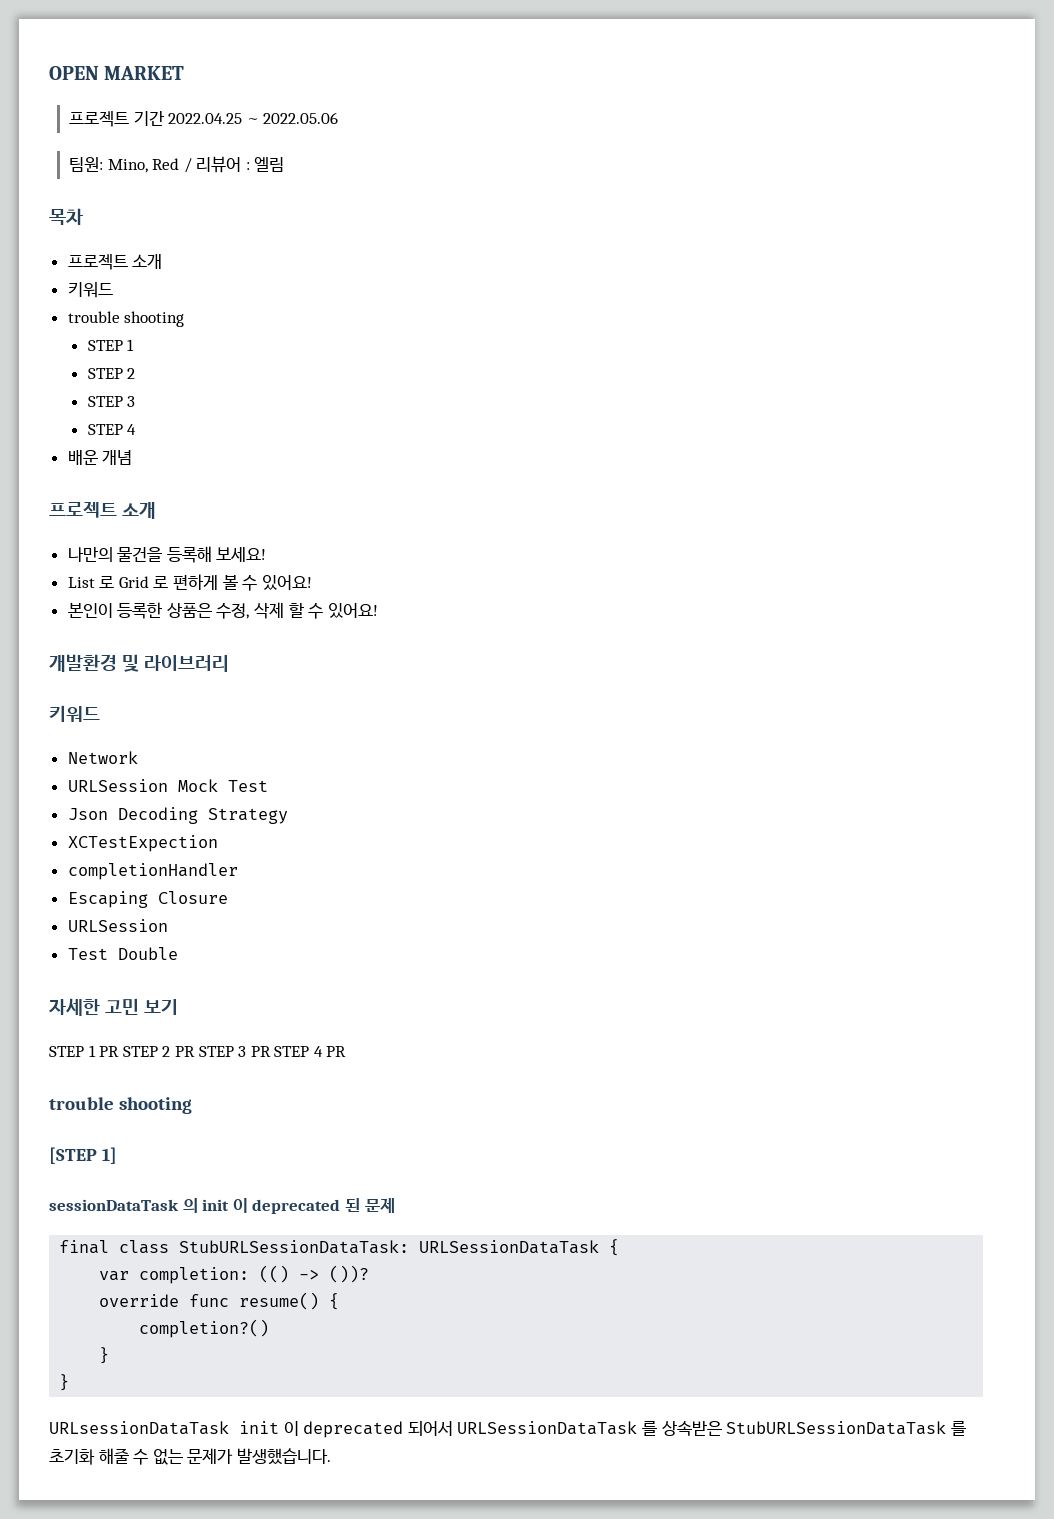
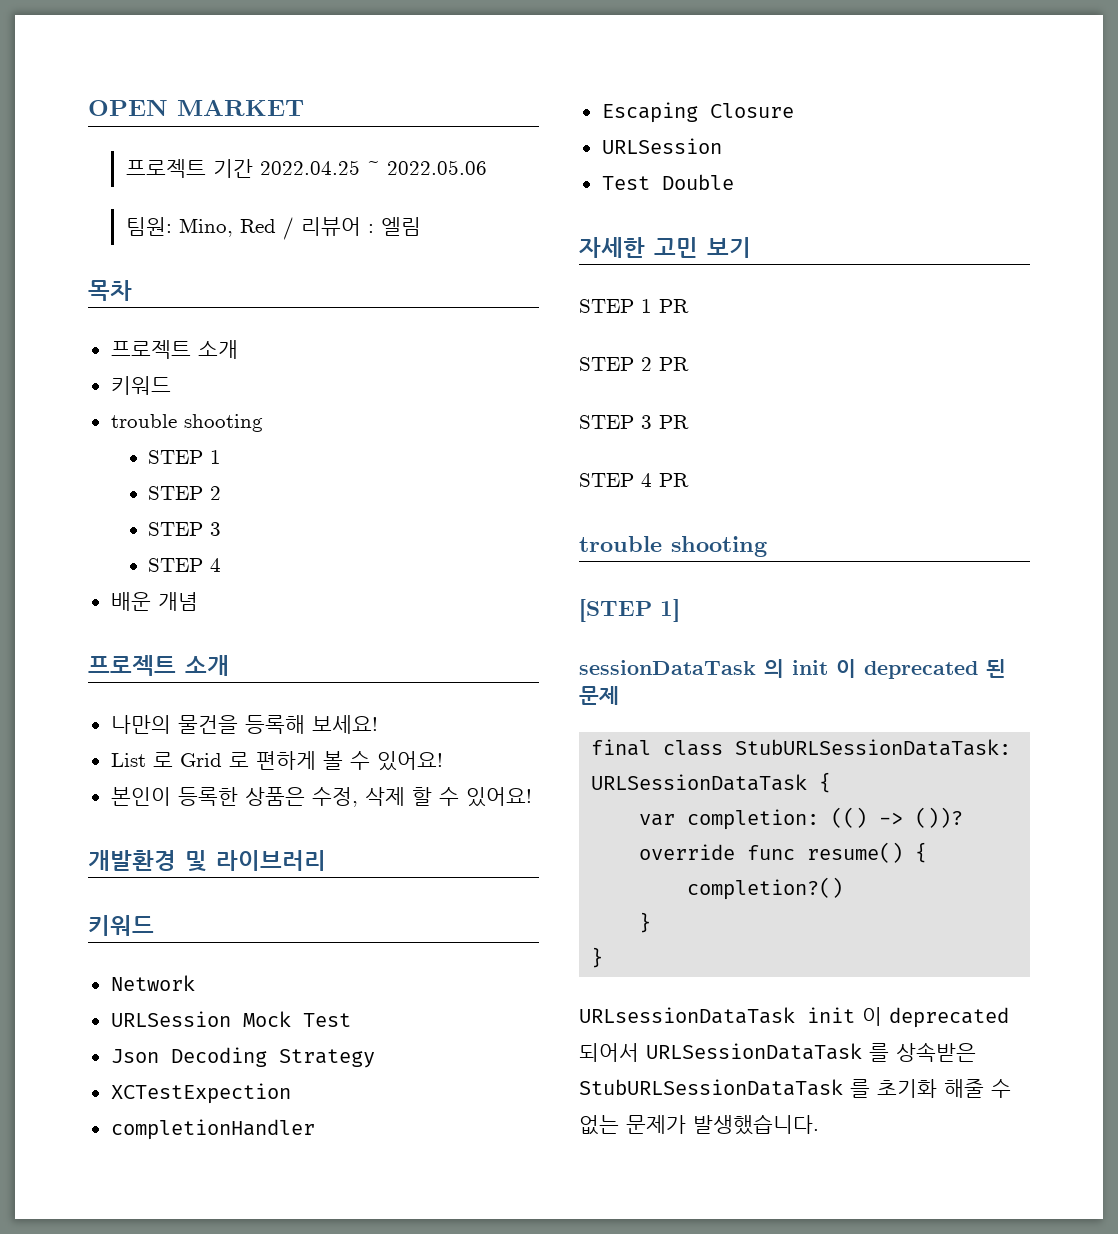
- STEP 1 PR STEP 2 PR STEP 3 PR STEP 4 PR
+ STEP 1 PR
+ STEP 2 PR
+ STEP 3 PR
+ STEP 4 PR

